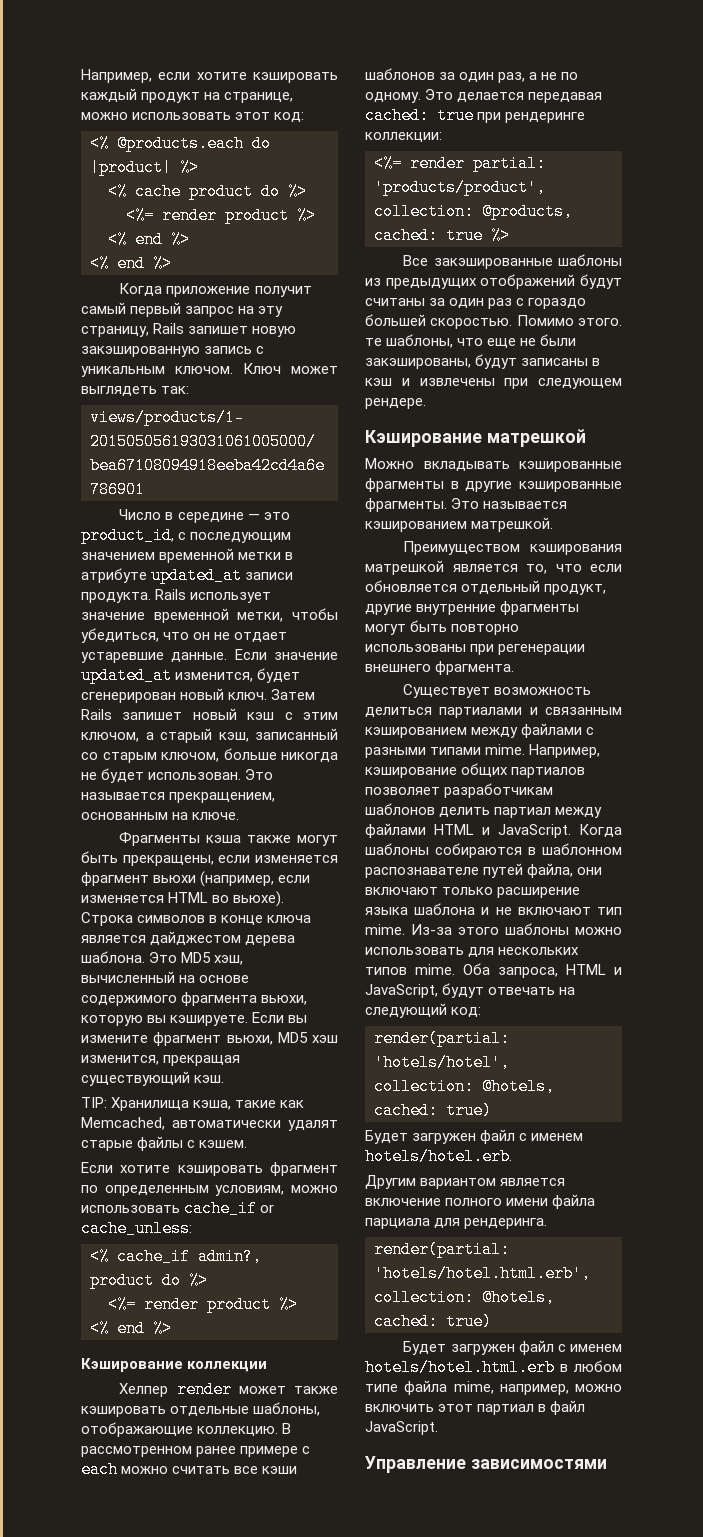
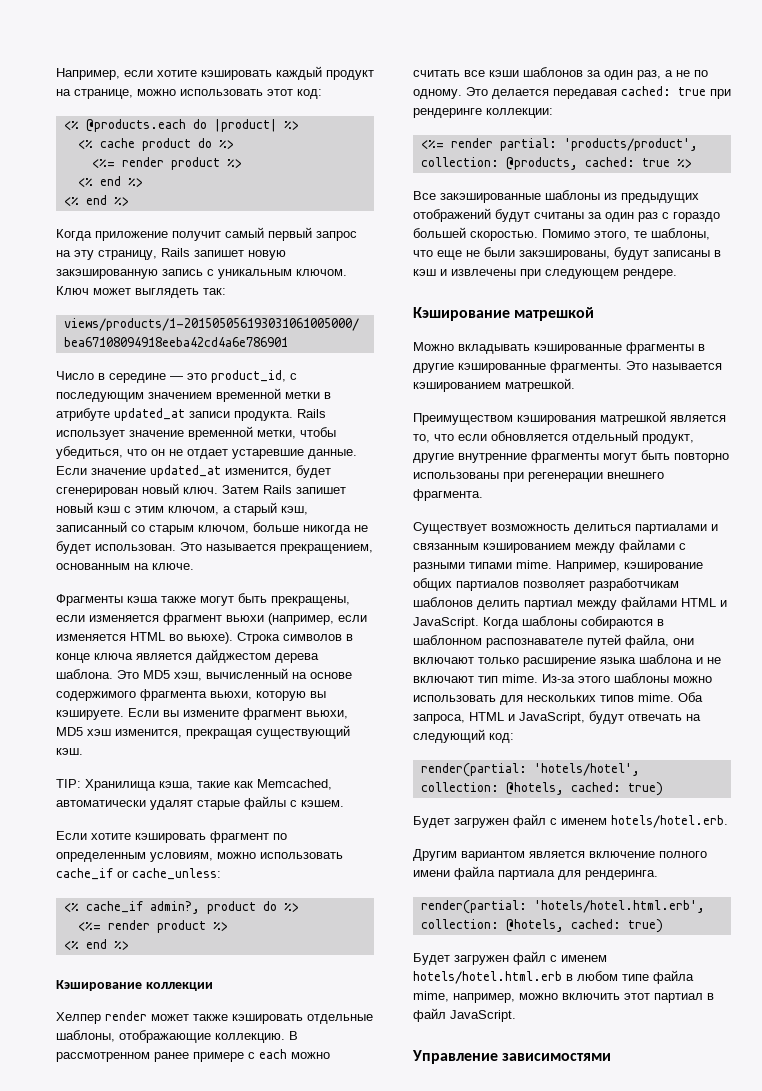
- Помимо этого. те шаблоны, что еще не были закэшированы, будут записаны в кэш и извлечены при следующем рендере.
+ Помимо этого, те шаблоны, что еще не были закэшированы, будут записаны в кэш и извлечены при следующем рендере.
- Другим вариантом является включение полного имени файла парциала для рендеринга.
+ Другим вариантом является включение полного имени файла партиала для рендеринга.

